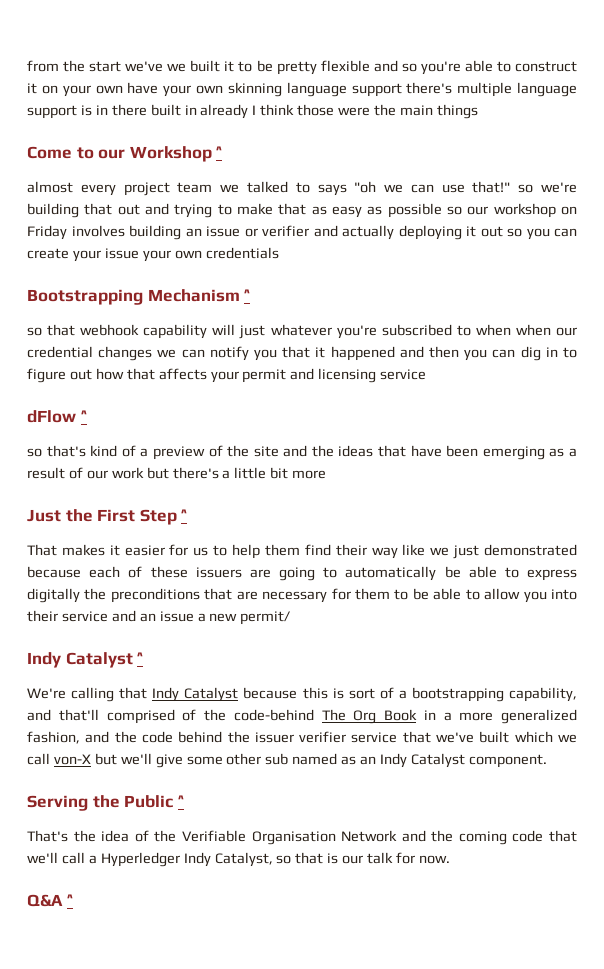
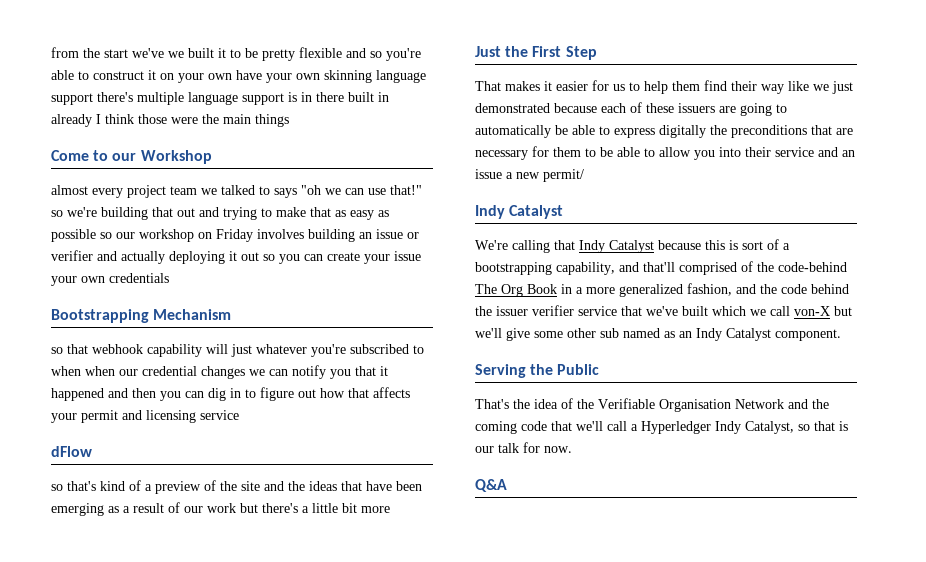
- Come to our Workshop ^
+ Come to our Workshop
- Bootstrapping Mechanism ^
+ Bootstrapping Mechanism
- dFlow ^
+ dFlow
- Just the First Step ^
+ Just the First Step
  That makes it easier for us to help them find their way like we just demonstrated because each of these issuers are going to automatically be able to express digitally the preconditions that are necessary for them to be able to allow you into their service and an issue a new permit/
- Indy Catalyst ^
+ Indy Catalyst
- Serving the Public ^
+ Serving the Public
- Q&A ^
+ Q&A

